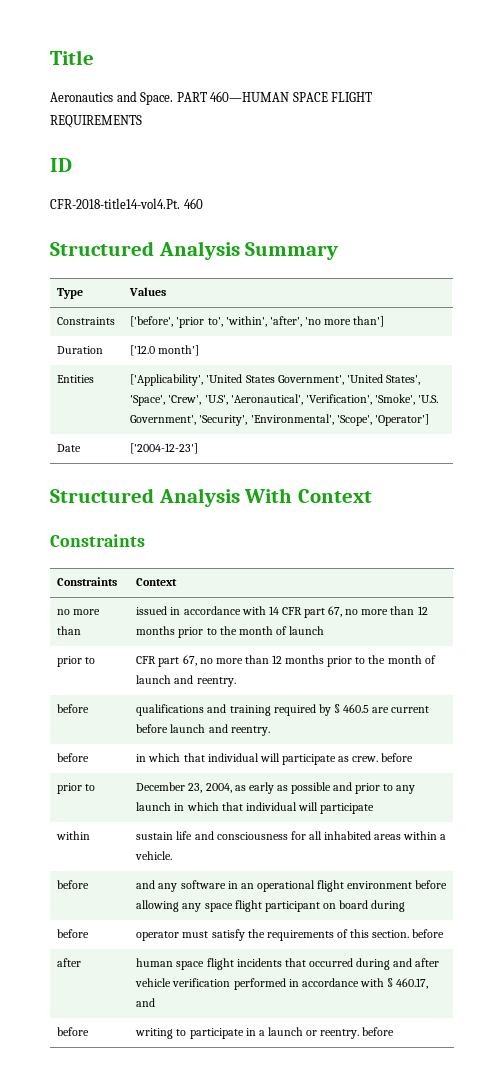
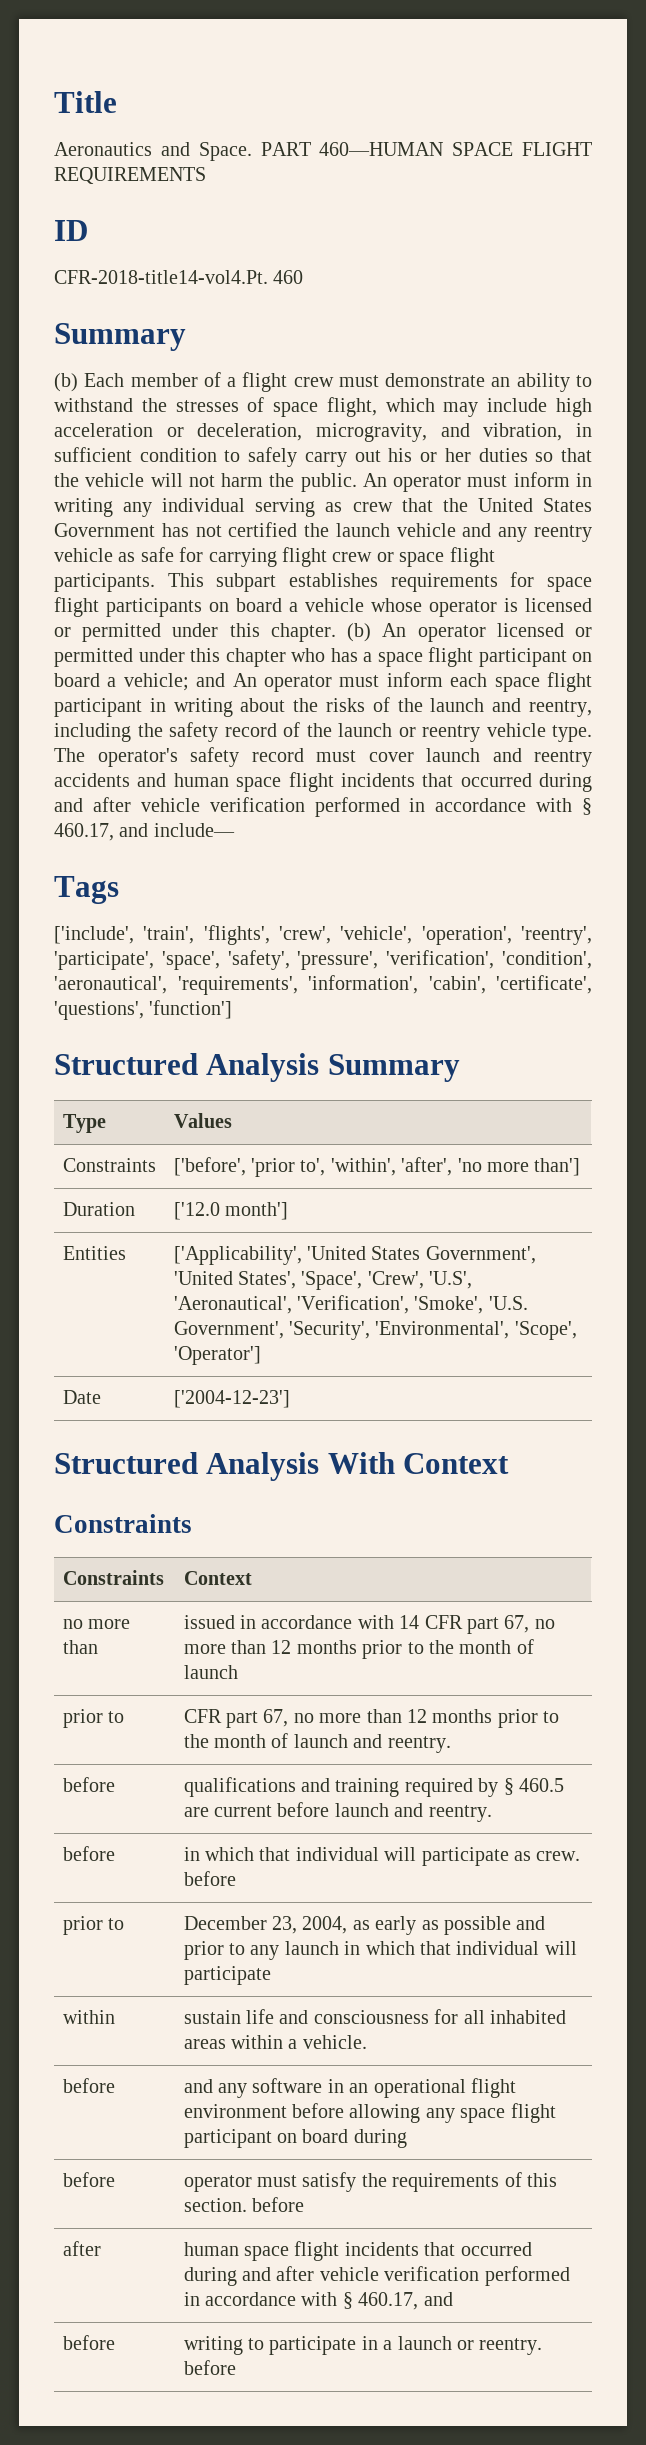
  CFR-2018-title14-vol4.Pt. 460
+ Summary
+ (b) Each member of a flight crew must demonstrate an ability to withstand the stresses of space flight, which may include high acceleration or deceleration, microgravity, and vibration, in sufficient condition to safely carry out his or her duties so that the vehicle will not harm the public. An operator must inform in writing any individual serving as crew that the United States Government has not certified the launch vehicle and any reentry vehicle as safe for carrying flight crew or space flight participants. This subpart establishes requirements for space flight participants on board a vehicle whose operator is licensed or permitted under this chapter. (b) An operator licensed or permitted under this chapter who has a space flight participant on board a vehicle; and An operator must inform each space flight participant in writing about the risks of the launch and reentry, including the safety record of the launch or reentry vehicle type. The operator's safety record must cover launch and reentry accidents and human space flight incidents that occurred during and after vehicle verification performed in accordance with § 460.17, and include—
+ Tags
+ ['include', 'train', 'flights', 'crew', 'vehicle', 'operation', 'reentry', 'participate', 'space', 'safety', 'pressure', 'verification', 'condition', 'aeronautical', 'requirements', 'information', 'cabin', 'certificate', 'questions', 'function']

